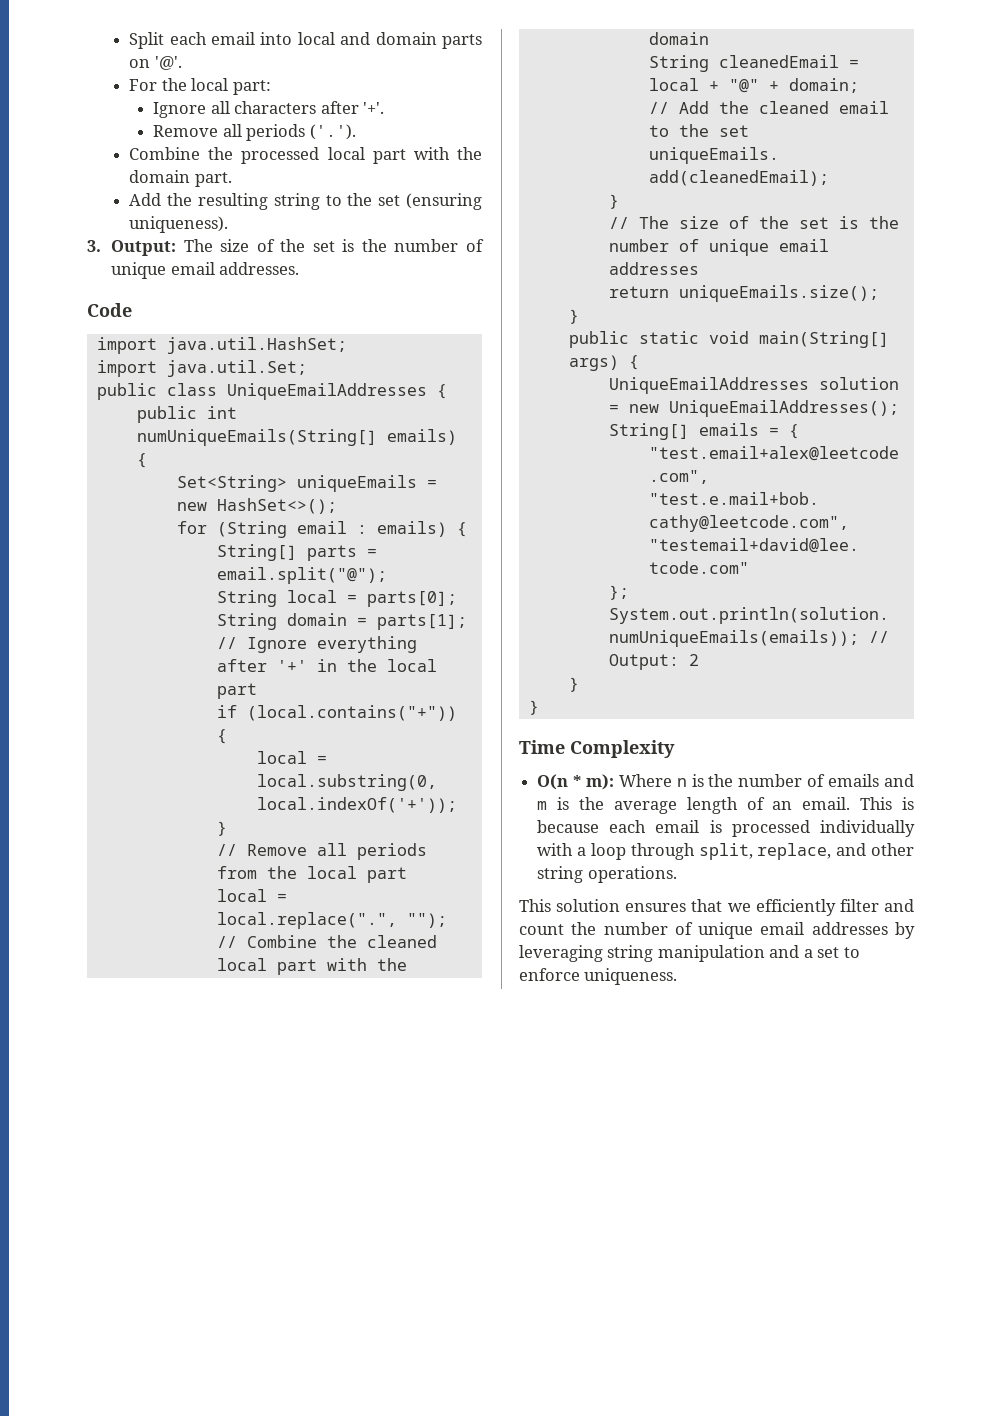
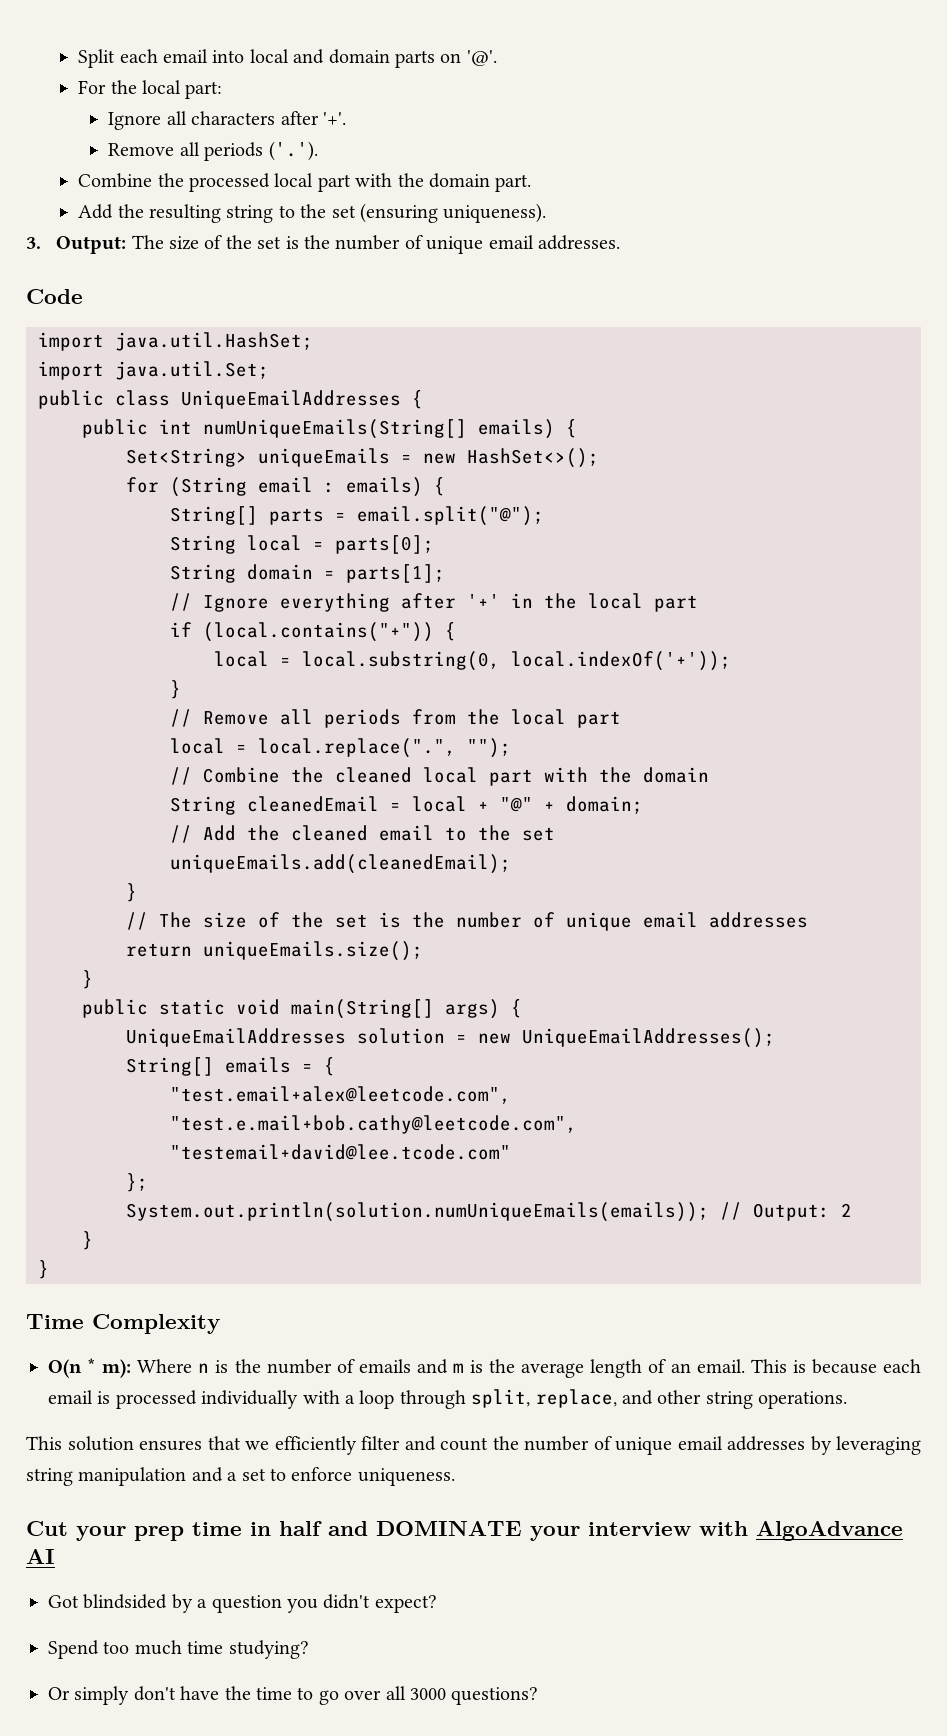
+ Cut your prep time in half and DOMINATE your interview with AlgoAdvance AI
+ Got blindsided by a question you didn't expect?
+ Spend too much time studying?
+ Or simply don't have the time to go over all 3000 questions?

